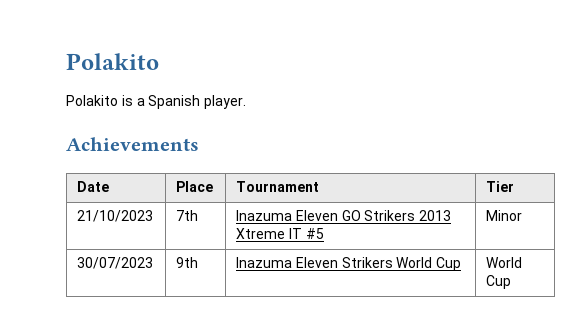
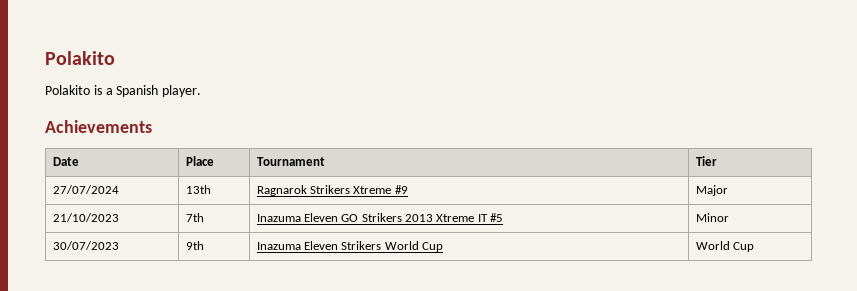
+ 27/07/2024 | 13th | Ragnarok Strikers Xtreme #9 | Major

